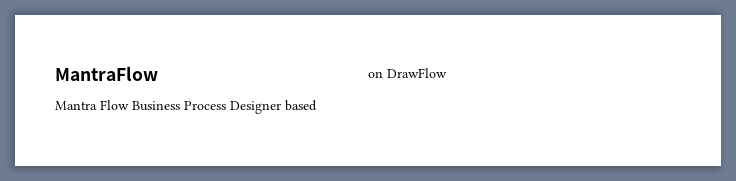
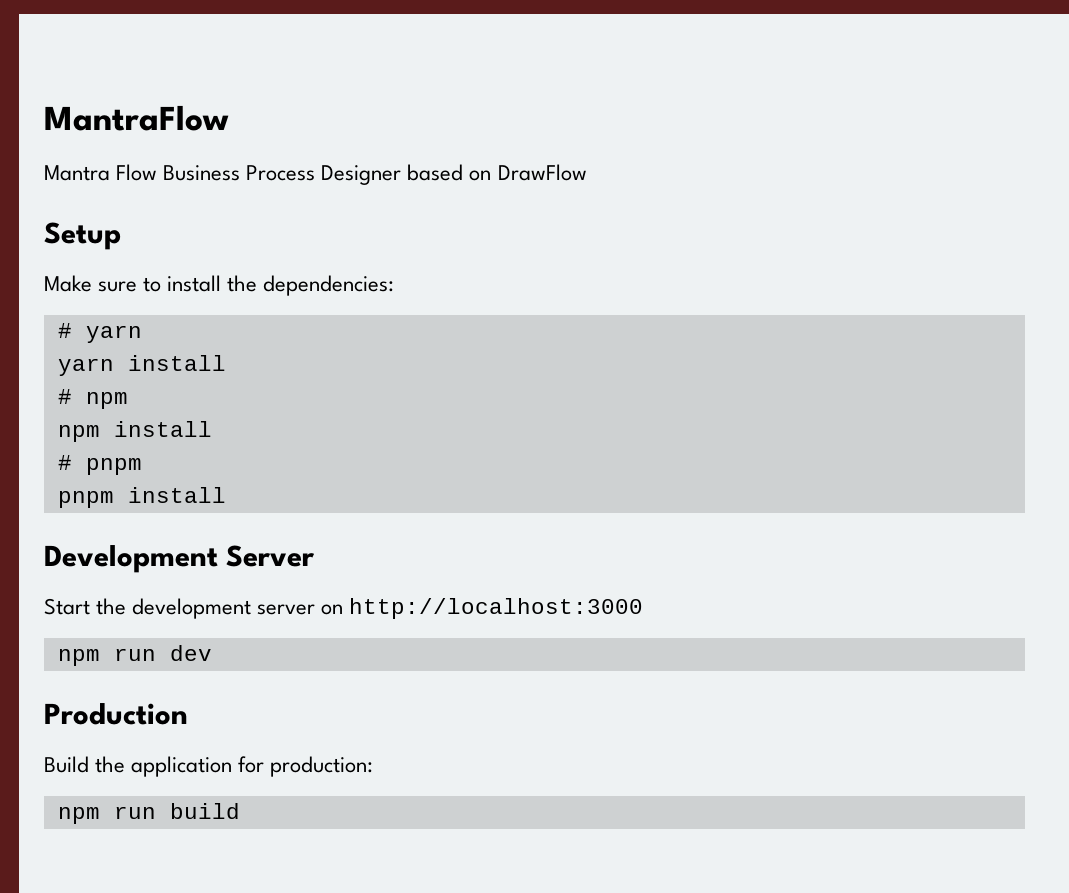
+ Setup
+ Make sure to install the dependencies:
+ # yarn
+ yarn install
+ # npm
+ npm install
+ # pnpm
+ pnpm install
+ Development Server
+ Start the development server on http://localhost:3000
+ npm run dev
+ Production
+ Build the application for production:
+ npm run build

